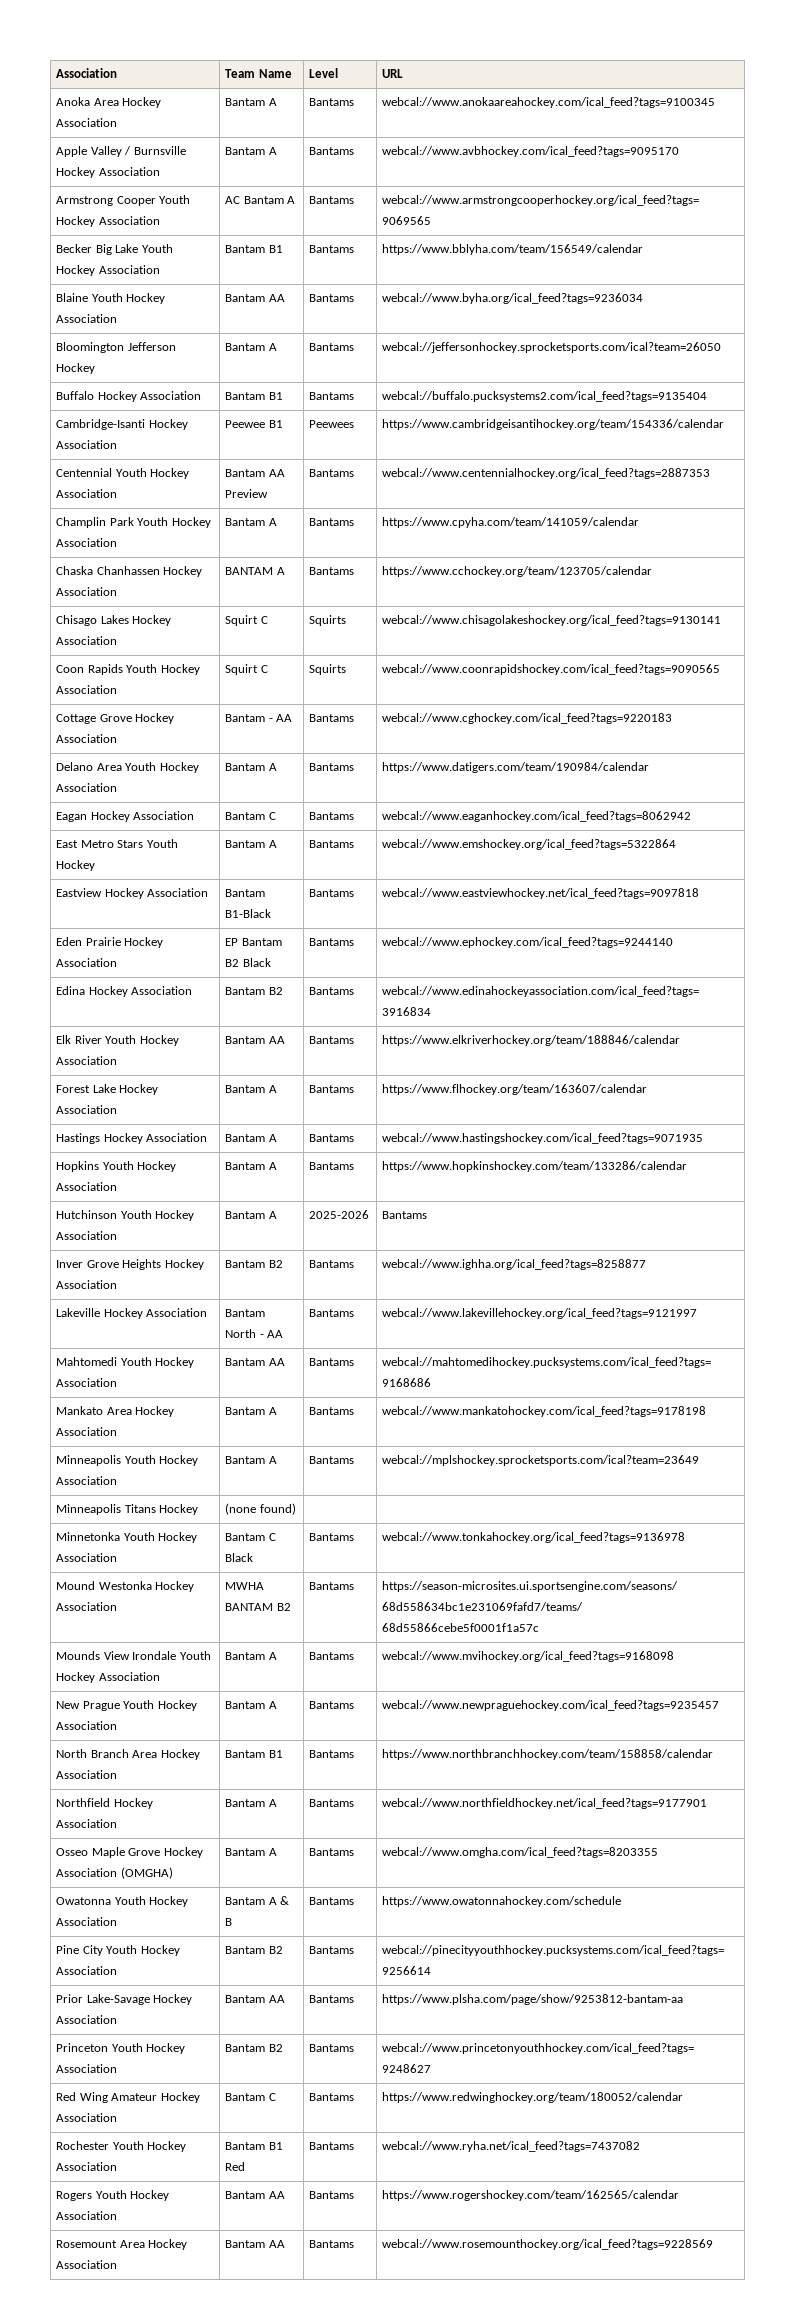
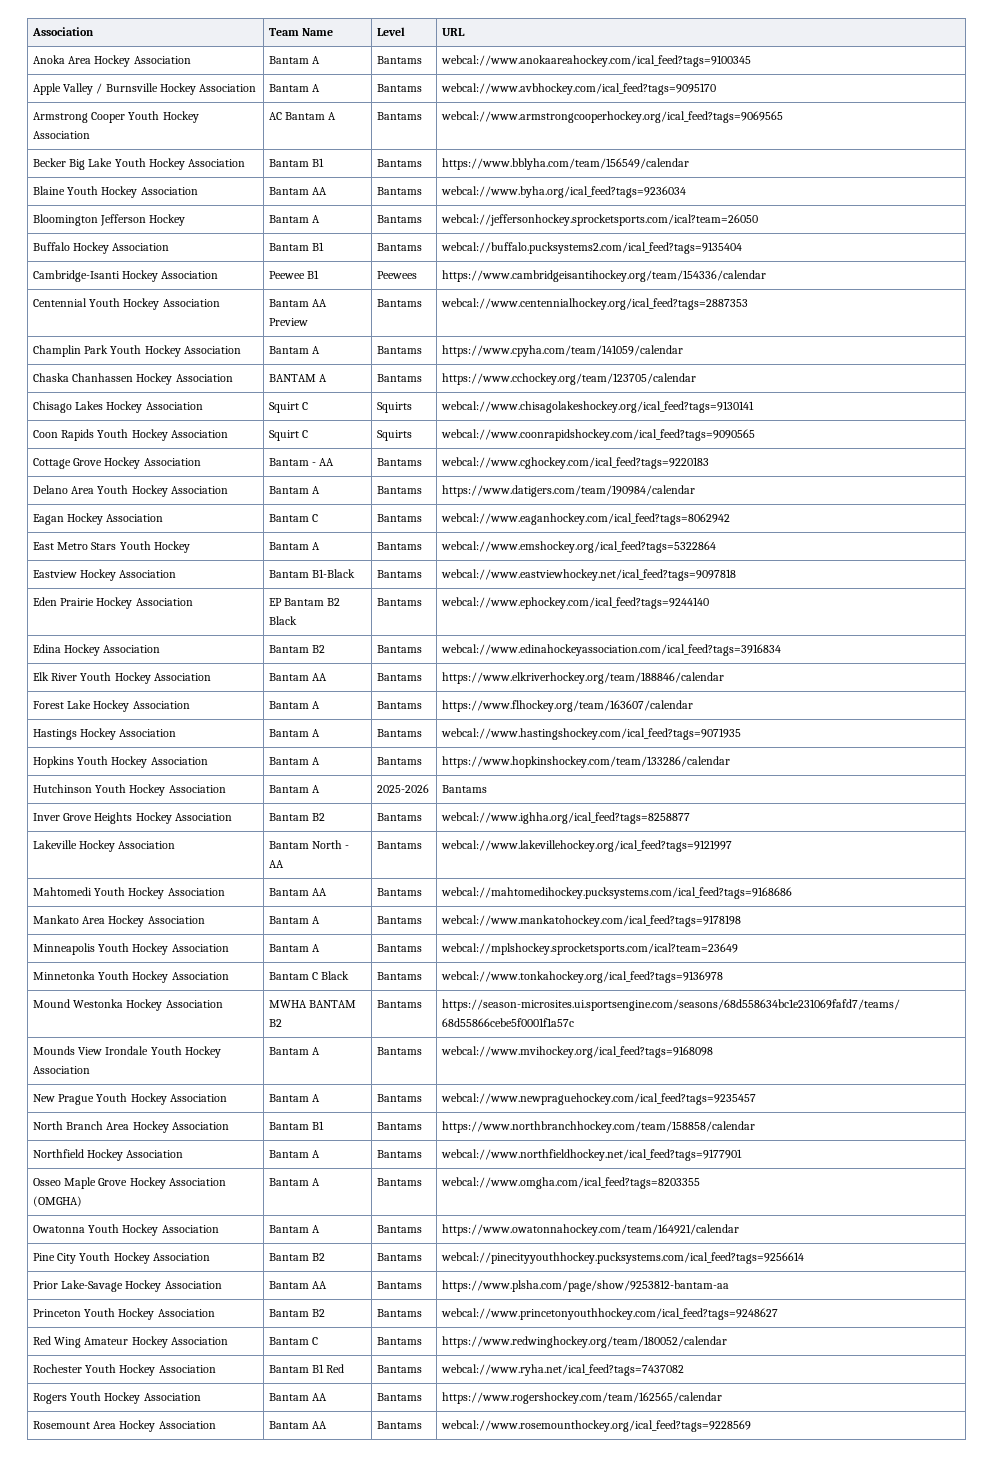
- Minneapolis Titans Hockey | (none found) | |
- Owatonna Youth Hockey Association | Bantam A & B | Bantams | https://www.owatonnahockey.com/schedule
+ Owatonna Youth Hockey Association | Bantam A | Bantams | https://www.owatonnahockey.com/team/164921/calendar

